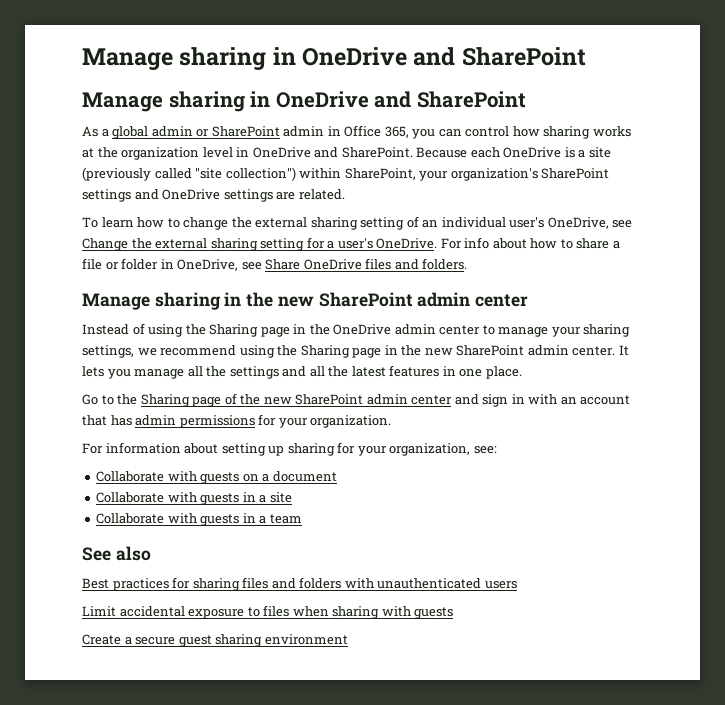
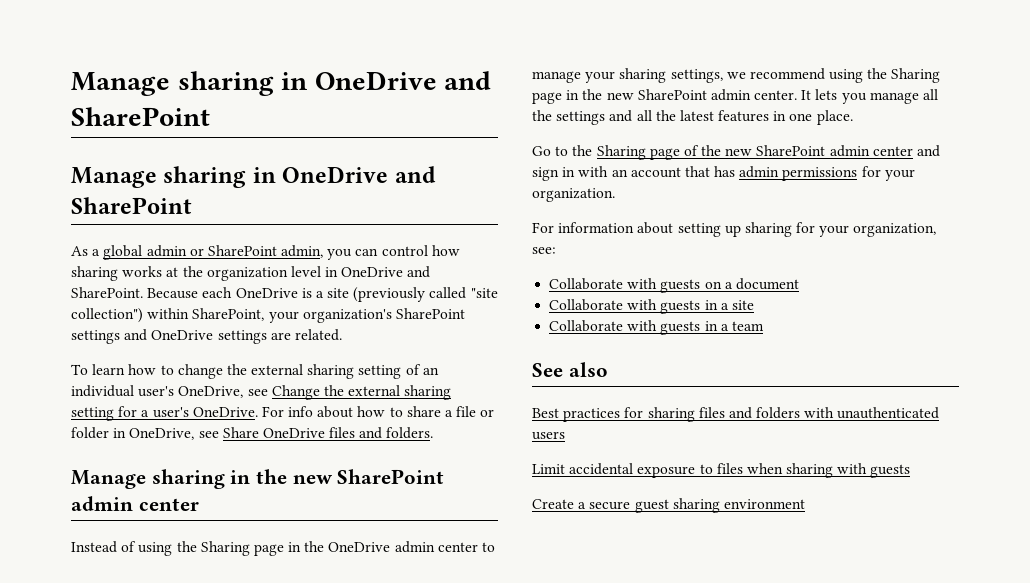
- As a global admin or SharePoint admin in Office 365, you can control how sharing works at the organization level in OneDrive and SharePoint.
+ As a global admin or SharePoint admin, you can control how sharing works at the organization level in OneDrive and SharePoint.

